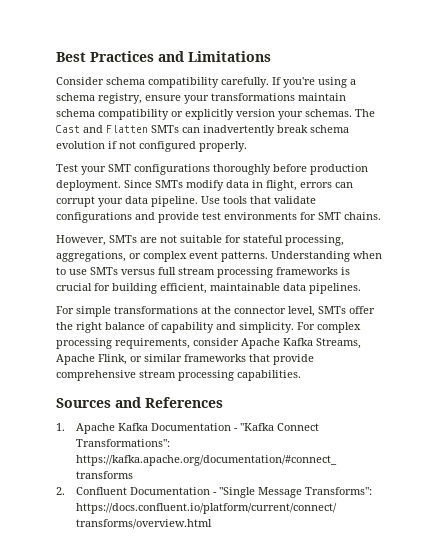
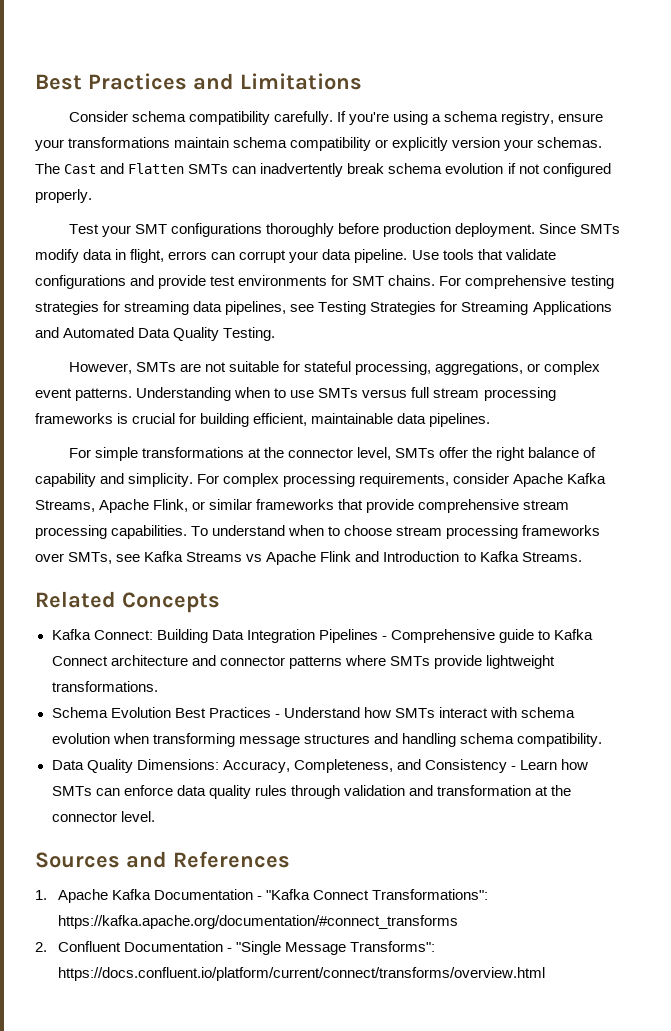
+ For comprehensive testing strategies for streaming data pipelines, see Testing Strategies for Streaming Applications and Automated Data Quality Testing.
+ To understand when to choose stream processing frameworks over SMTs, see Kafka Streams vs Apache Flink and Introduction to Kafka Streams.
+ Related Concepts
+ Kafka Connect: Building Data Integration Pipelines - Comprehensive guide to Kafka Connect architecture and connector patterns where SMTs provide lightweight transformations.
+ Schema Evolution Best Practices - Understand how SMTs interact with schema evolution when transforming message structures and handling schema compatibility.
+ Data Quality Dimensions: Accuracy, Completeness, and Consistency - Learn how SMTs can enforce data quality rules through validation and transformation at the connector level.

